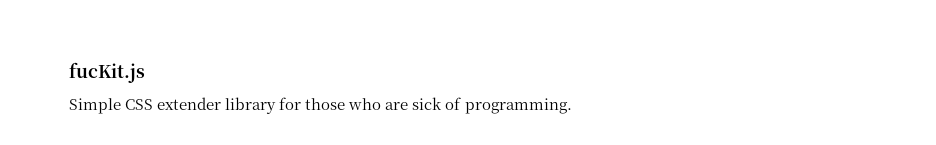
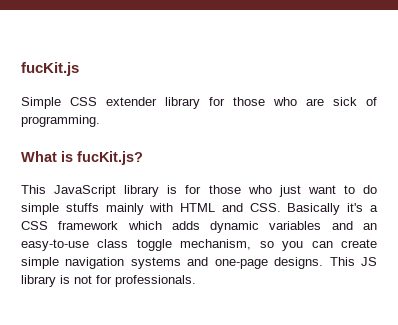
+ What is fucKit.js?
+ This JavaScript library is for those who just want to do simple stuffs mainly with HTML and CSS. Basically it's a CSS framework which adds dynamic variables and an easy-to-use class toggle mechanism, so you can create simple navigation systems and one-page designs. This JS library is not for professionals.

